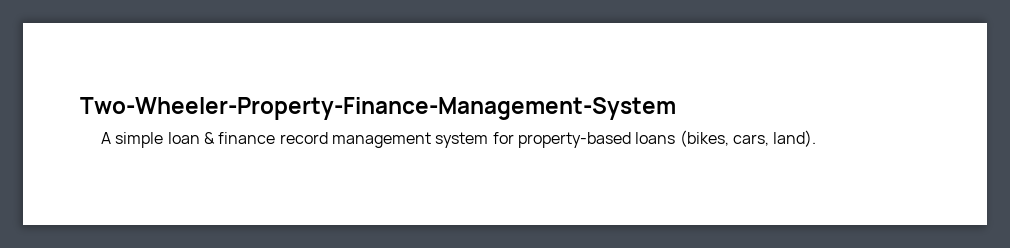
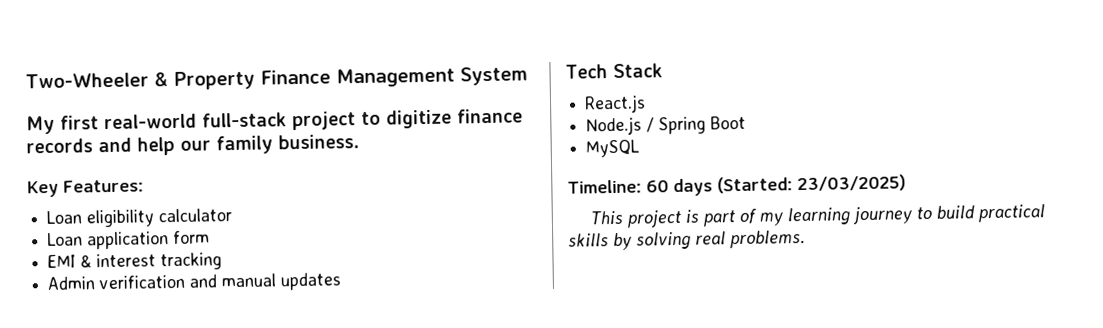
- Two-Wheeler-Property-Finance-Management-System
- A simple loan & finance record management system for property-based loans (bikes, cars, land).
+ Two-Wheeler & Property Finance Management System
+ My first real-world full-stack project to digitize finance records and help our family business.
+ Key Features:
+ Loan eligibility calculator
+ Loan application form
+ EMI & interest tracking
+ Admin verification and manual updates
+ Tech Stack
+ React.js
+ Node.js / Spring Boot
+ MySQL
+ Timeline: 60 days (Started: 23/03/2025)
+ This project is part of my learning journey to build practical skills by solving real problems.

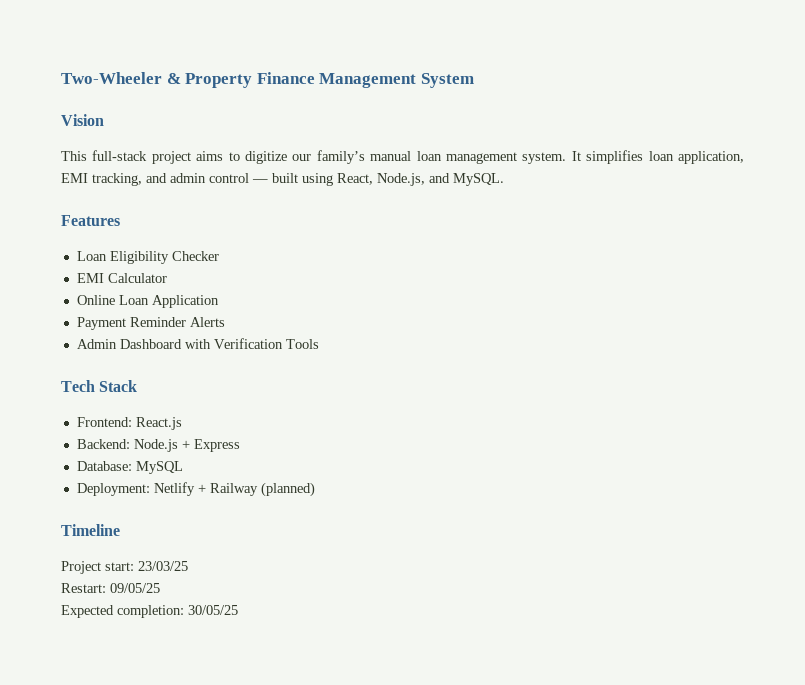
- My first real-world full-stack project to digitize finance records and help our family business.
- Key Features:
- Loan eligibility calculator
- Loan application form
- EMI & interest tracking
- Admin verification and manual updates
+ Vision
+ This full-stack project aims to digitize our family’s manual loan management system. It simplifies loan application, EMI tracking, and admin control — built using React, Node.js, and MySQL.
+ Features
+ Loan Eligibility Checker
+ EMI Calculator
+ Online Loan Application
+ Payment Reminder Alerts
+ Admin Dashboard with Verification Tools
- React.js
+ Frontend: React.js
- Node.js / Spring Boot
- MySQL
- Timeline: 60 days (Started: 23/03/2025)
- This project is part of my learning journey to build practical skills by solving real problems.
+ Backend: Node.js + Express
+ Database: MySQL
+ Deployment: Netlify + Railway (planned)
+ Timeline
+ Project start: 23/03/25
+ Restart: 09/05/25
+ Expected completion: 30/05/25

